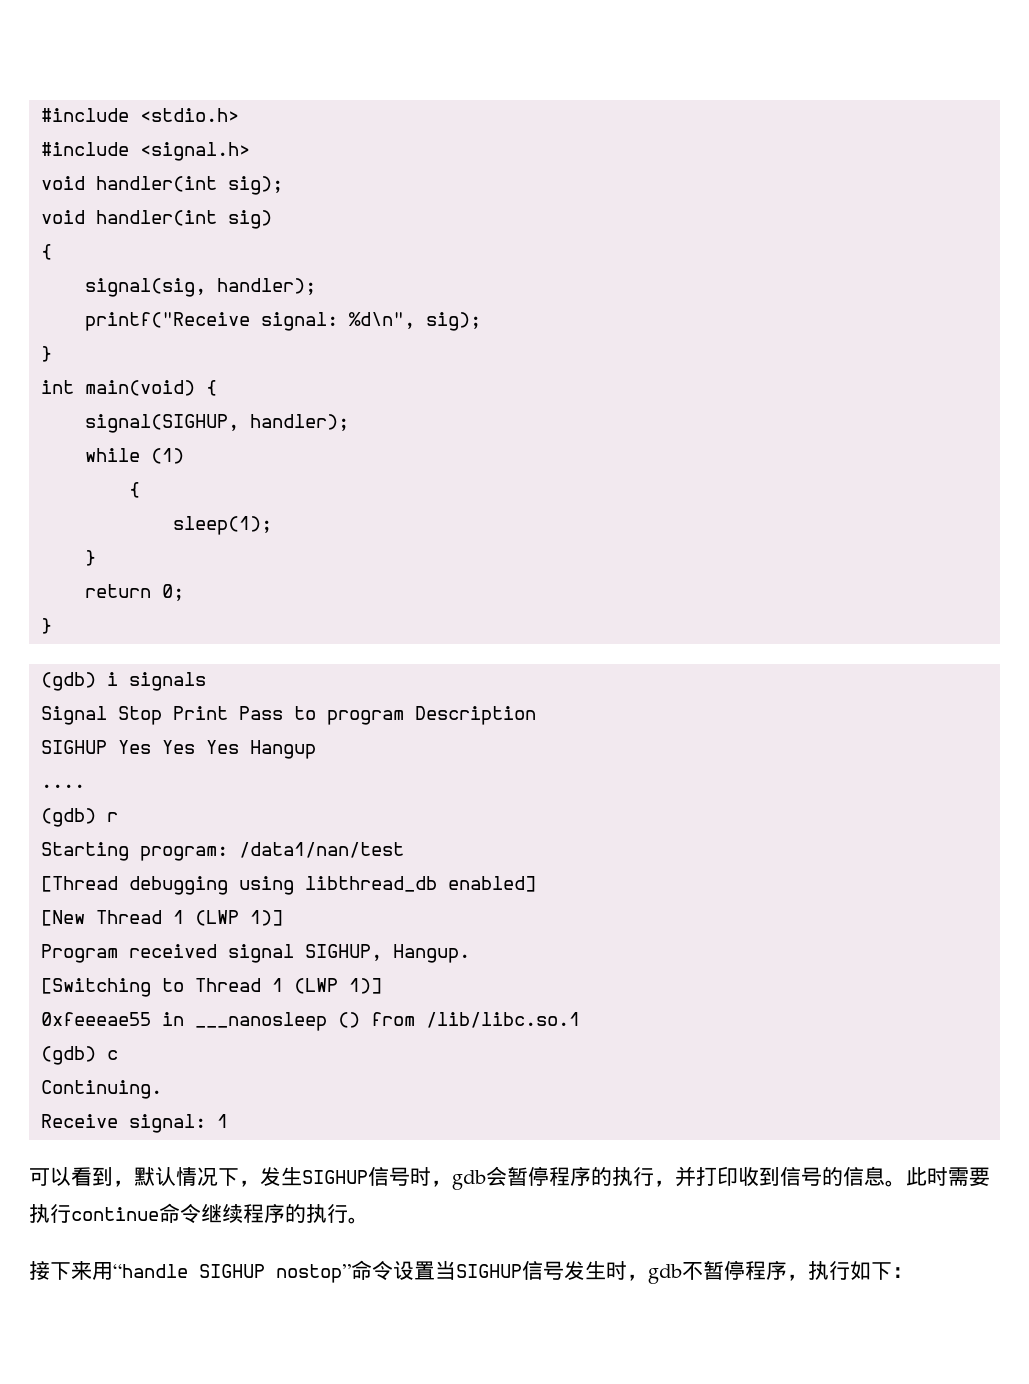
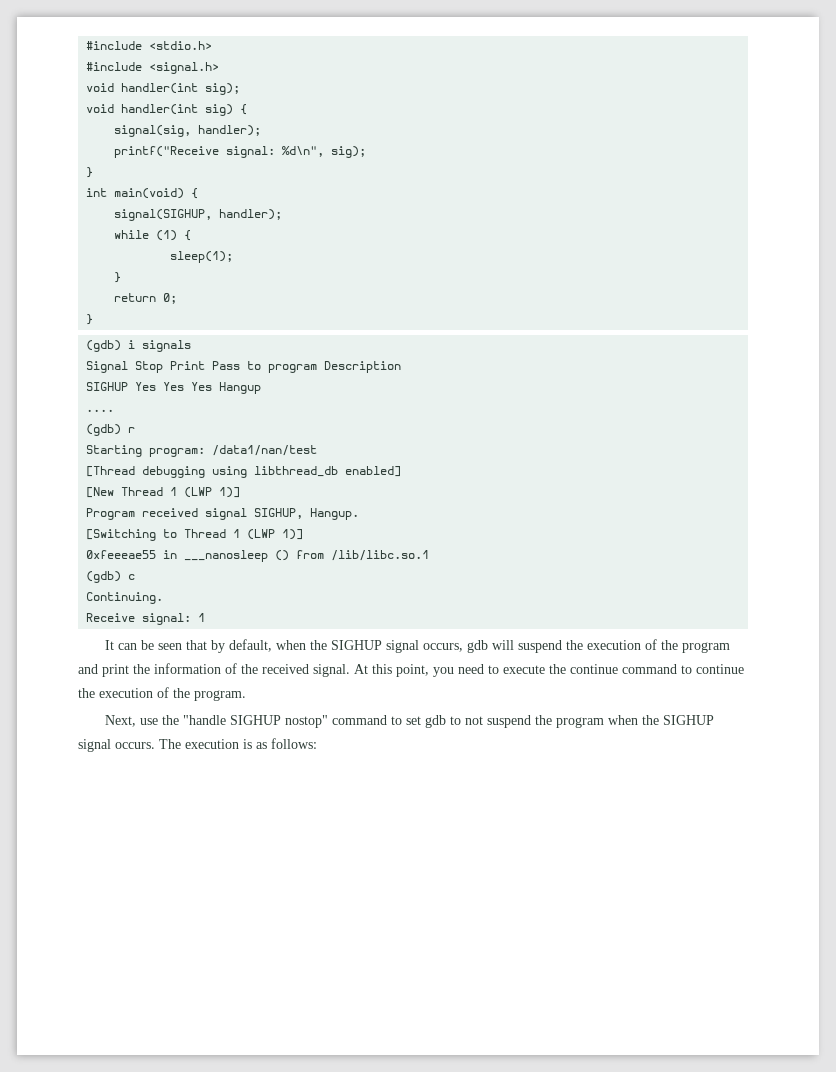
- void handler(int sig)
- {
+ void handler(int sig) {
- while (1)
- {
+ while (1) {
- 可以看到，默认情况下，发生SIGHUP信号时，gdb会暂停程序的执行，并打印收到信号的信息。此时需要执行continue命令继续程序的执行。
- 接下来用“handle SIGHUP nostop”命令设置当SIGHUP信号发生时，gdb不暂停程序，执行如下：
+ It can be seen that by default, when the SIGHUP signal occurs, gdb will suspend the execution of the program and print the information of the received signal. At this point, you need to execute the continue command to continue the execution of the program.
+ Next, use the "handle SIGHUP nostop" command to set gdb to not suspend the program when the SIGHUP signal occurs. The execution is as follows:

